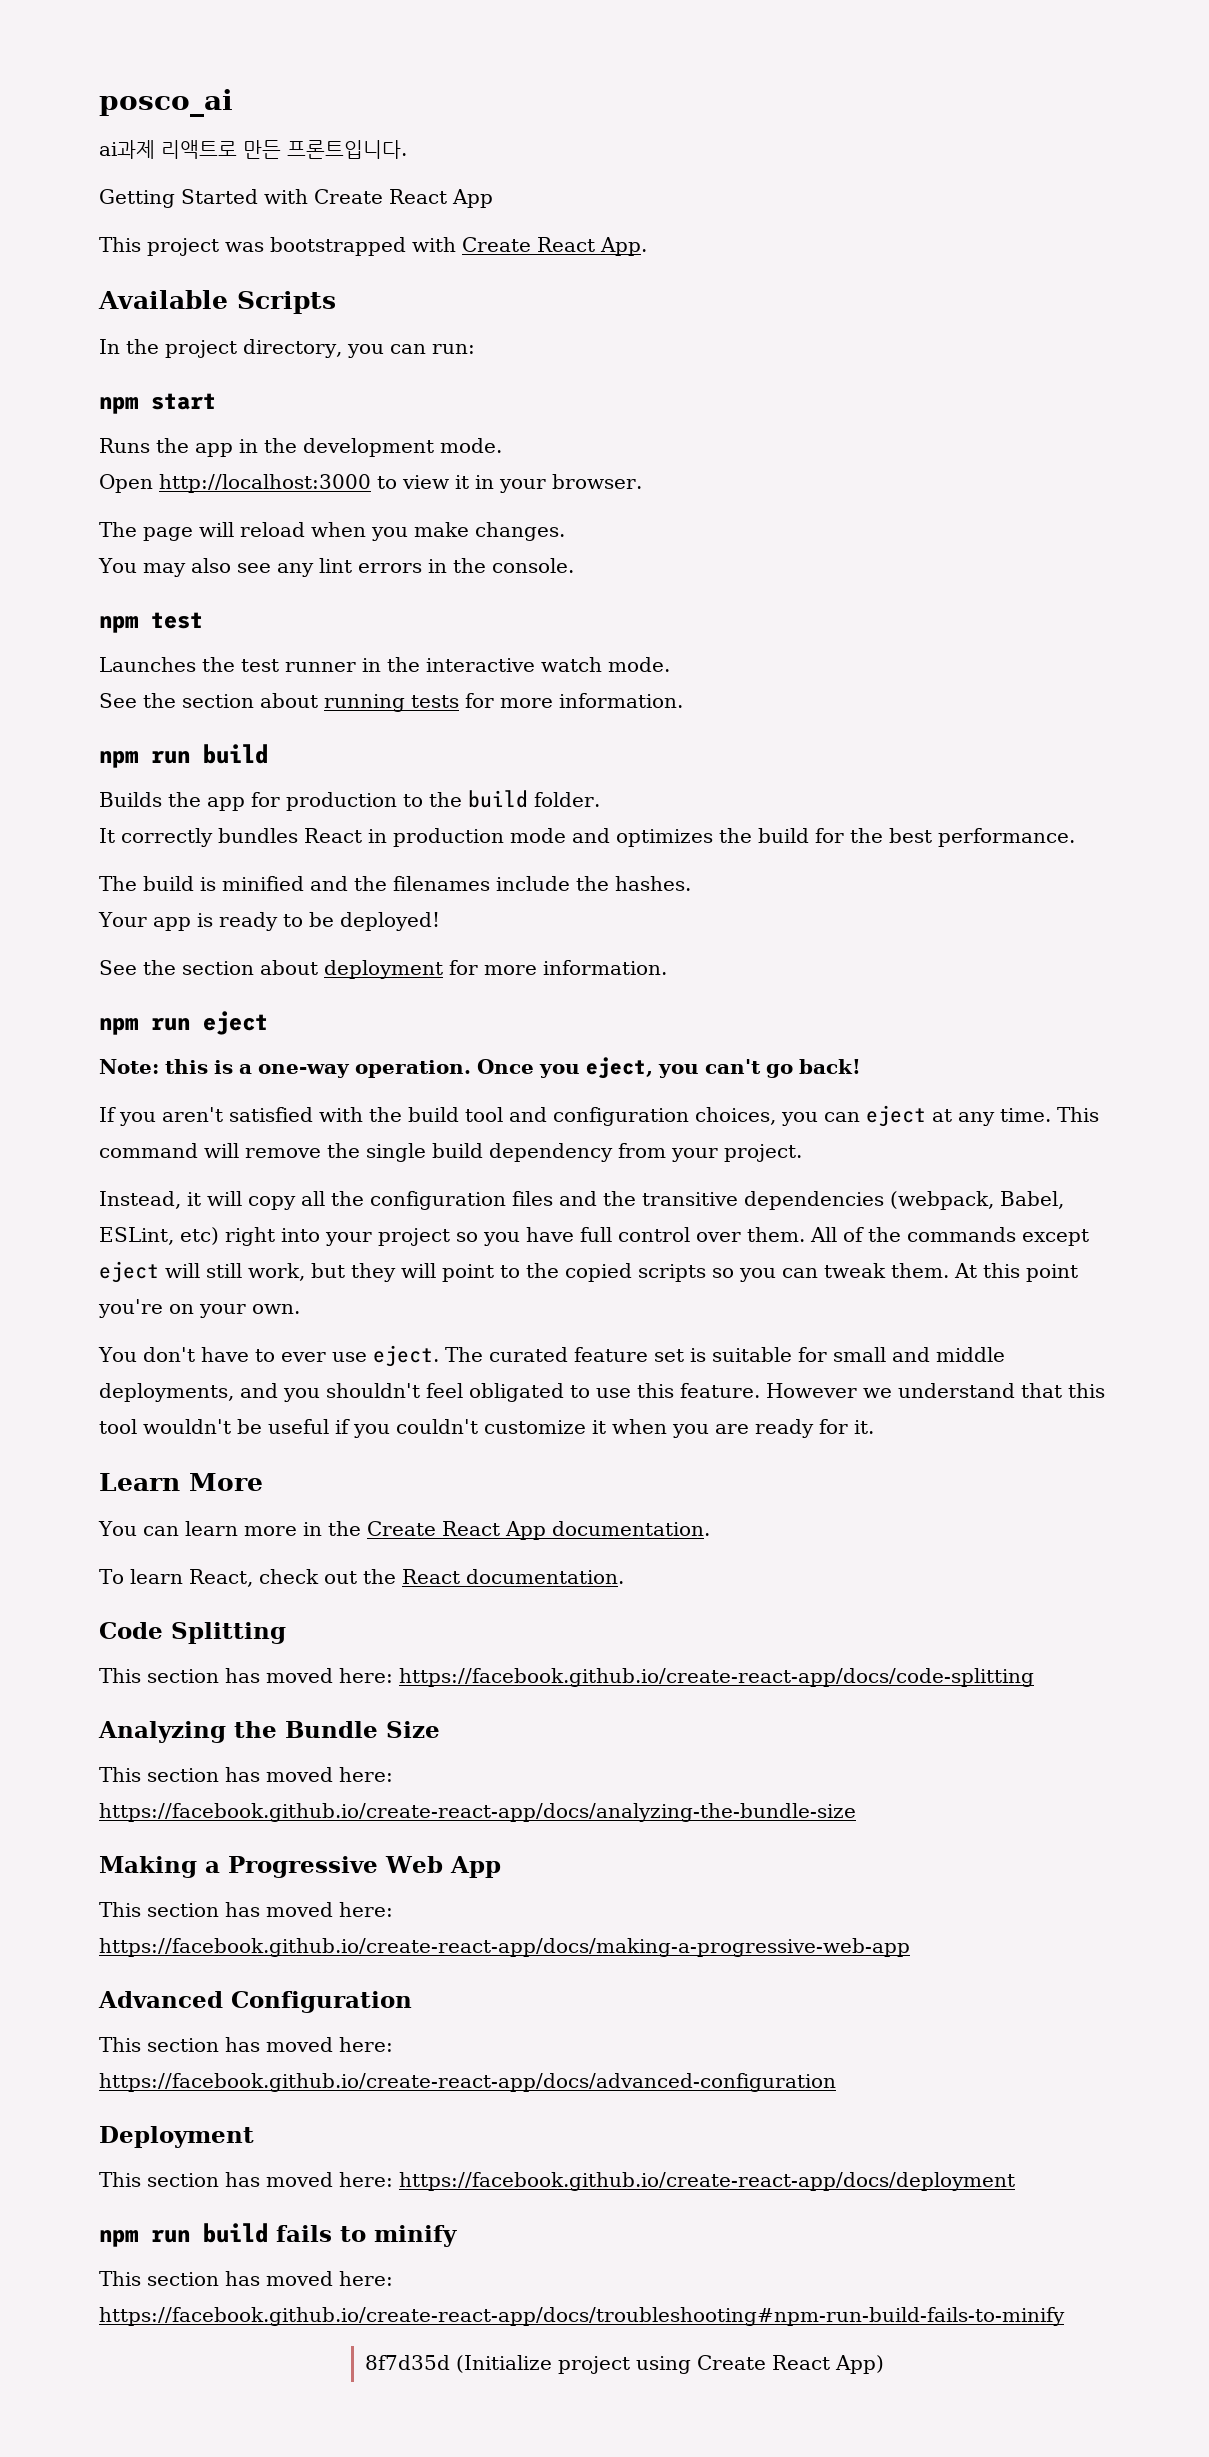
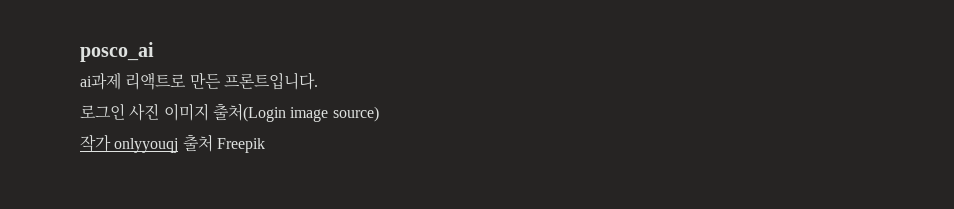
- Getting Started with Create React App
- This project was bootstrapped with Create React App.
- Available Scripts
- In the project directory, you can run:
- npm start
- Runs the app in the development mode.
- Open http://localhost:3000 to view it in your browser.
- The page will reload when you make changes.
- You may also see any lint errors in the console.
- npm test
- Launches the test runner in the interactive watch mode.
- See the section about running tests for more information.
- npm run build
- Builds the app for production to the build folder.
- It correctly bundles React in production mode and optimizes the build for the best performance.
- The build is minified and the filenames include the hashes.
- Your app is ready to be deployed!
- See the section about deployment for more information.
- npm run eject
- Note: this is a one-way operation. Once you eject, you can't go back!
- If you aren't satisfied with the build tool and configuration choices, you can eject at any time. This command will remove the single build dependency from your project.
- Instead, it will copy all the configuration files and the transitive dependencies (webpack, Babel, ESLint, etc) right into your project so you have full control over them. All of the commands except eject will still work, but they will point to the copied scripts so you can tweak them. At this point you're on your own.
- You don't have to ever use eject. The curated feature set is suitable for small and middle deployments, and you shouldn't feel obligated to use this feature. However we understand that this tool wouldn't be useful if you couldn't customize it when you are ready for it.
- Learn More
- You can learn more in the Create React App documentation.
- To learn React, check out the React documentation.
- Code Splitting
- This section has moved here: https://facebook.github.io/create-react-app/docs/code-splitting
- Analyzing the Bundle Size
- This section has moved here: https://facebook.github.io/create-react-app/docs/analyzing-the-bundle-size
- Making a Progressive Web App
- This section has moved here: https://facebook.github.io/create-react-app/docs/making-a-progressive-web-app
- Advanced Configuration
- This section has moved here: https://facebook.github.io/create-react-app/docs/advanced-configuration
- Deployment
- This section has moved here: https://facebook.github.io/create-react-app/docs/deployment
- npm run build fails to minify
- This section has moved here: https://facebook.github.io/create-react-app/docs/troubleshooting#npm-run-build-fails-to-minify
- 8f7d35d (Initialize project using Create React App)
+ 로그인 사진 이미지 출처(Login image source)
+ 작가 onlyyouqj 출처 Freepik

